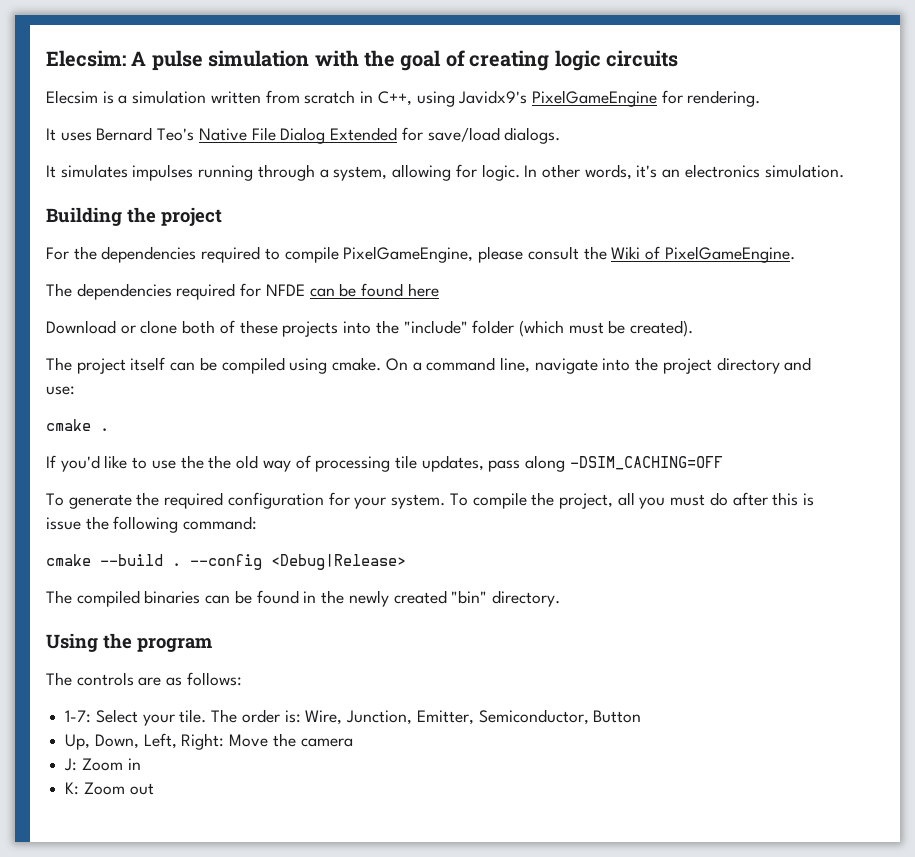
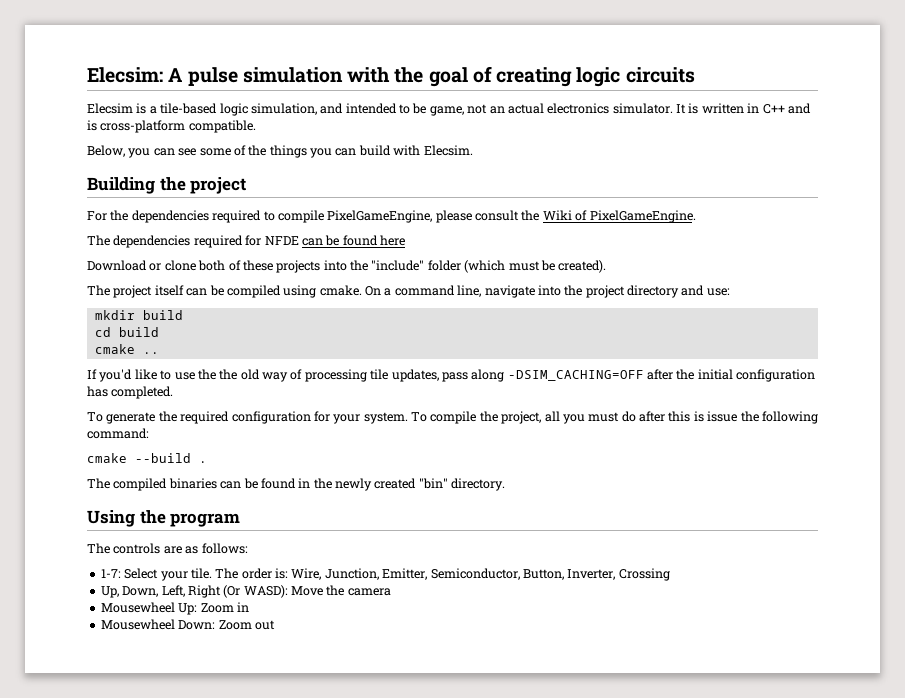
- Elecsim is a simulation written from scratch in C++, using Javidx9's PixelGameEngine for rendering.
- It uses Bernard Teo's Native File Dialog Extended for save/load dialogs.
- It simulates impulses running through a system, allowing for logic. In other words, it's an electronics simulation.
+ Elecsim is a tile-based logic simulation, and intended to be game, not an actual electronics simulator. It is written in C++ and is cross-platform compatible.
+ Below, you can see some of the things you can build with Elecsim.
- cmake .
+ mkdir build
+ cd build
+ cmake ..
- If you'd like to use the the old way of processing tile updates, pass along -DSIM_CACHING=OFF
+ If you'd like to use the the old way of processing tile updates, pass along -DSIM_CACHING=OFF after the initial configuration has completed.
- --config <Debug|Release>
- The order is: Wire, Junction, Emitter, Semiconductor, Button
+ The order is: Wire, Junction, Emitter, Semiconductor, Button, Inverter, Crossing
- Up, Down, Left, Right: Move the camera
+ Up, Down, Left, Right (Or WASD): Move the camera
- J: Zoom in
+ Mousewheel Up: Zoom in
- K: Zoom out
+ Mousewheel Down: Zoom out

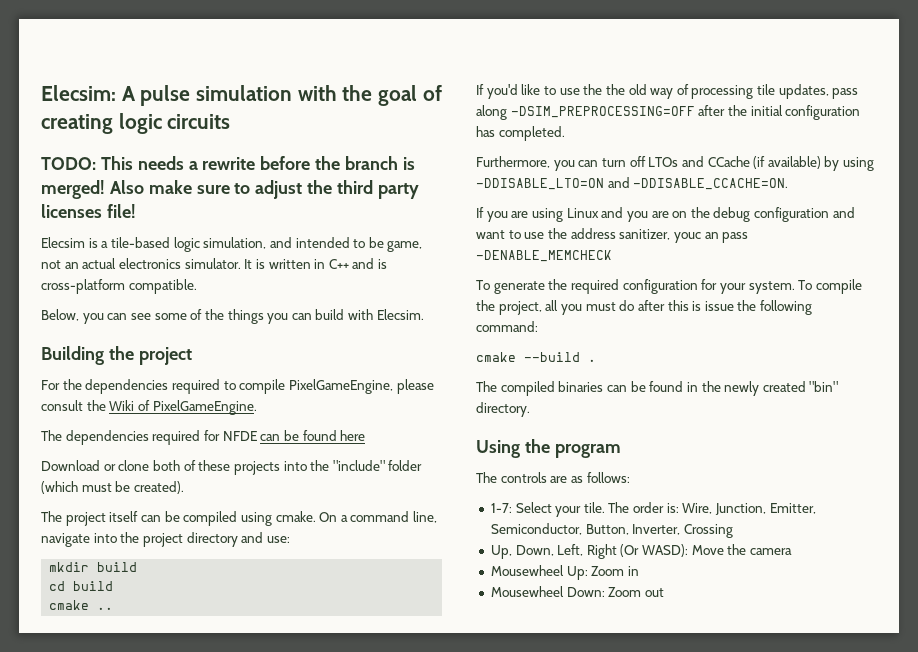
+ TODO: This needs a rewrite before the branch is merged! Also make sure to adjust the third party licenses file!
- If you'd like to use the the old way of processing tile updates, pass along -DSIM_CACHING=OFF after the initial configuration has completed.
+ If you'd like to use the the old way of processing tile updates, pass along -DSIM_PREPROCESSING=OFF after the initial configuration has completed.
+ Furthermore, you can turn off LTOs and CCache (if available) by using -DDISABLE_LTO=ON and -DDISABLE_CCACHE=ON.
+ If you are using Linux and you are on the debug configuration and want to use the address sanitizer, youc an pass -DENABLE_MEMCHECK

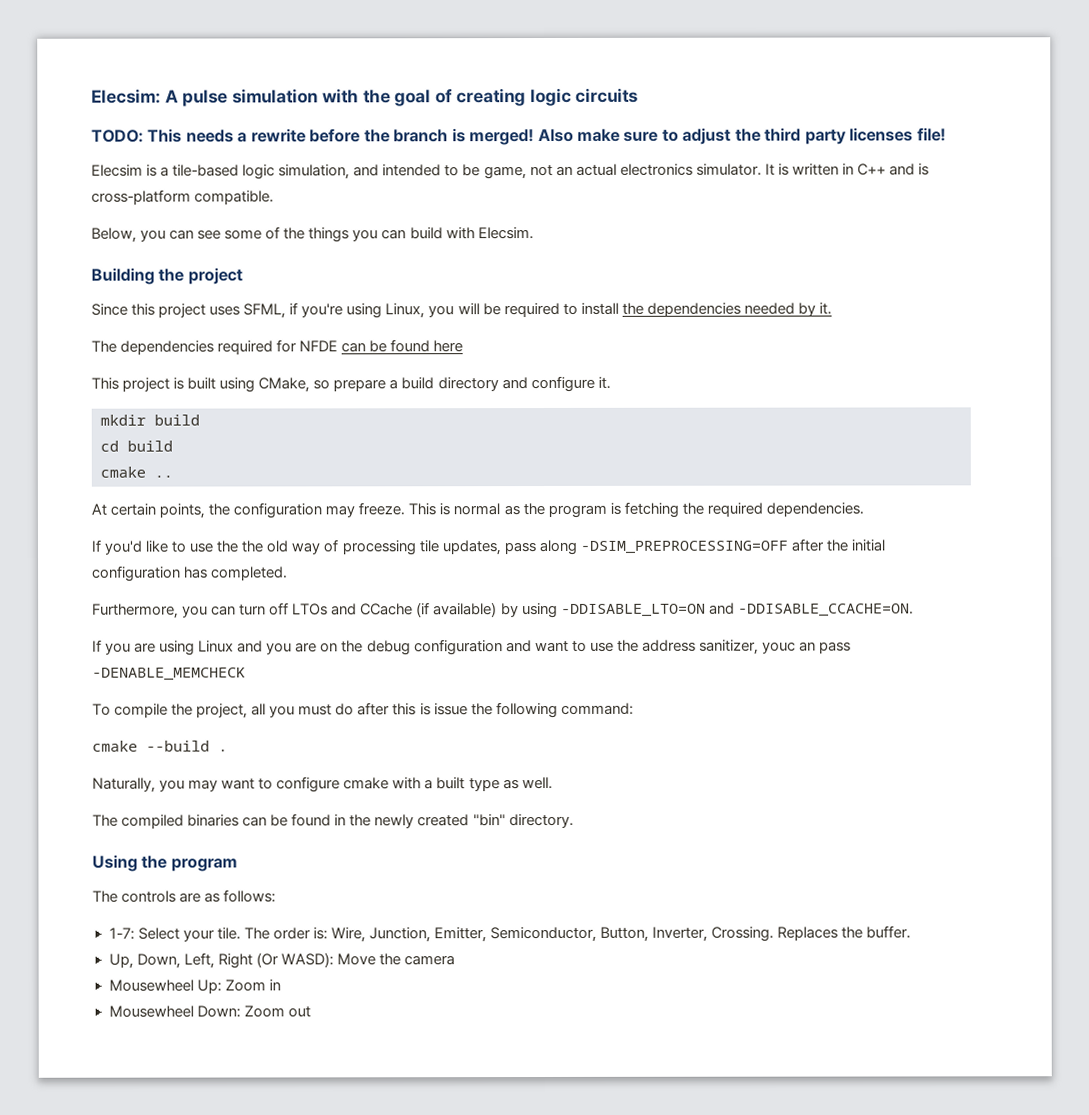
- For the dependencies required to compile PixelGameEngine, please consult the Wiki of PixelGameEngine.
+ Since this project uses SFML, if you're using Linux, you will be required to install the dependencies needed by it.
- Download or clone both of these projects into the "include" folder (which must be created).
- The project itself can be compiled using cmake. On a command line, navigate into the project directory and use:
+ This project is built using CMake, so prepare a build directory and configure it.
+ At certain points, the configuration may freeze. This is normal as the program is fetching the required dependencies.
- To generate the required configuration for your system. To compile the project, all you must do after this is issue the following command:
+ To compile the project, all you must do after this is issue the following command:
+ Naturally, you may want to configure cmake with a built type as well.
- The order is: Wire, Junction, Emitter, Semiconductor, Button, Inverter, Crossing
+ The order is: Wire, Junction, Emitter, Semiconductor, Button, Inverter, Crossing. Replaces the buffer.

